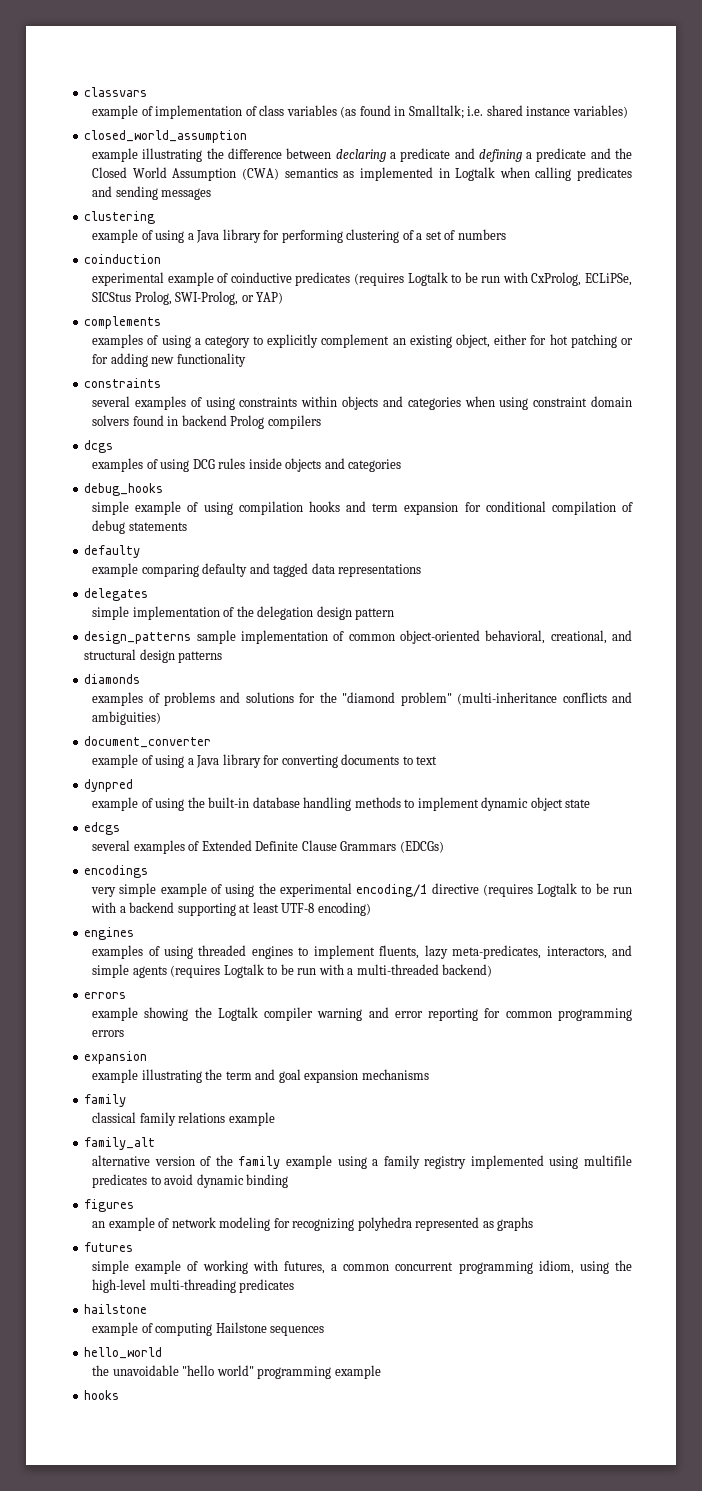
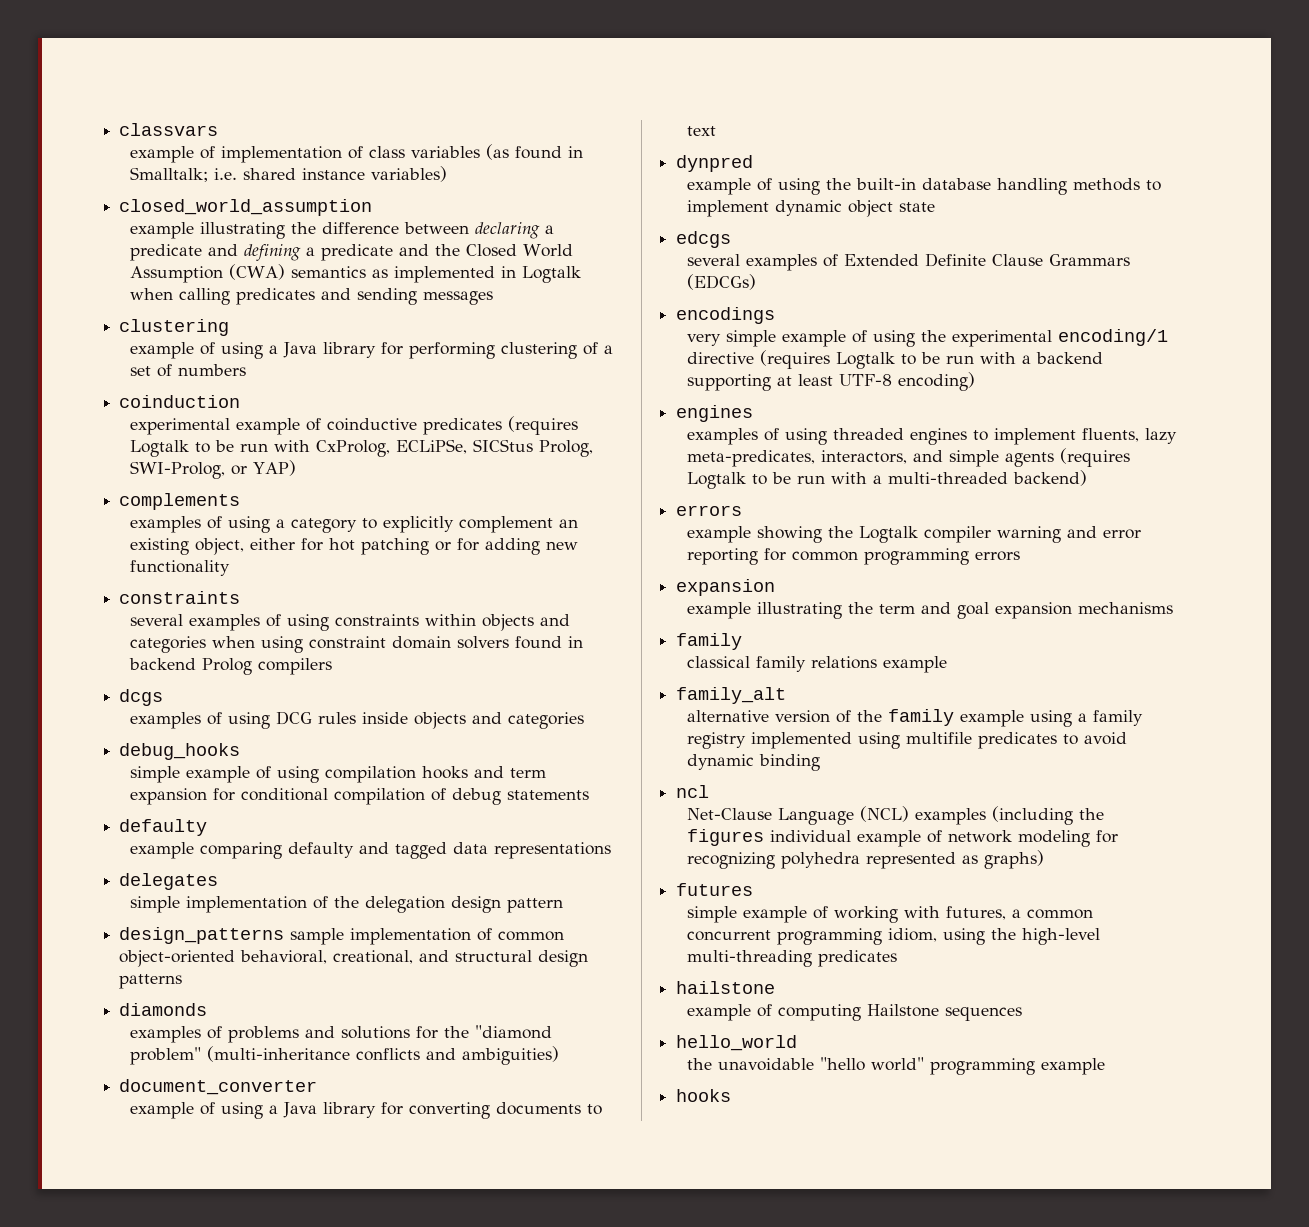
- figures
- an example of network modeling for recognizing polyhedra represented as graphs
+ ncl
+ Net-Clause Language (NCL) examples (including the figures individual example of network modeling for recognizing polyhedra represented as graphs)

